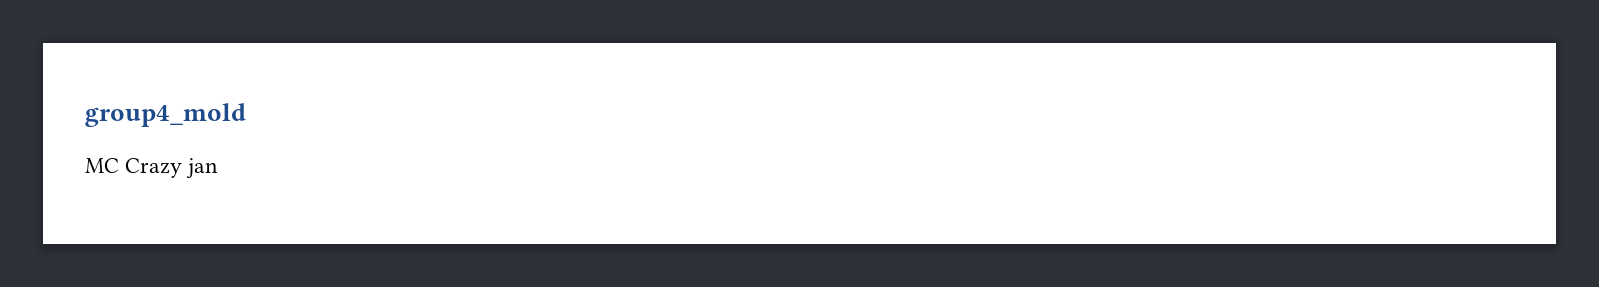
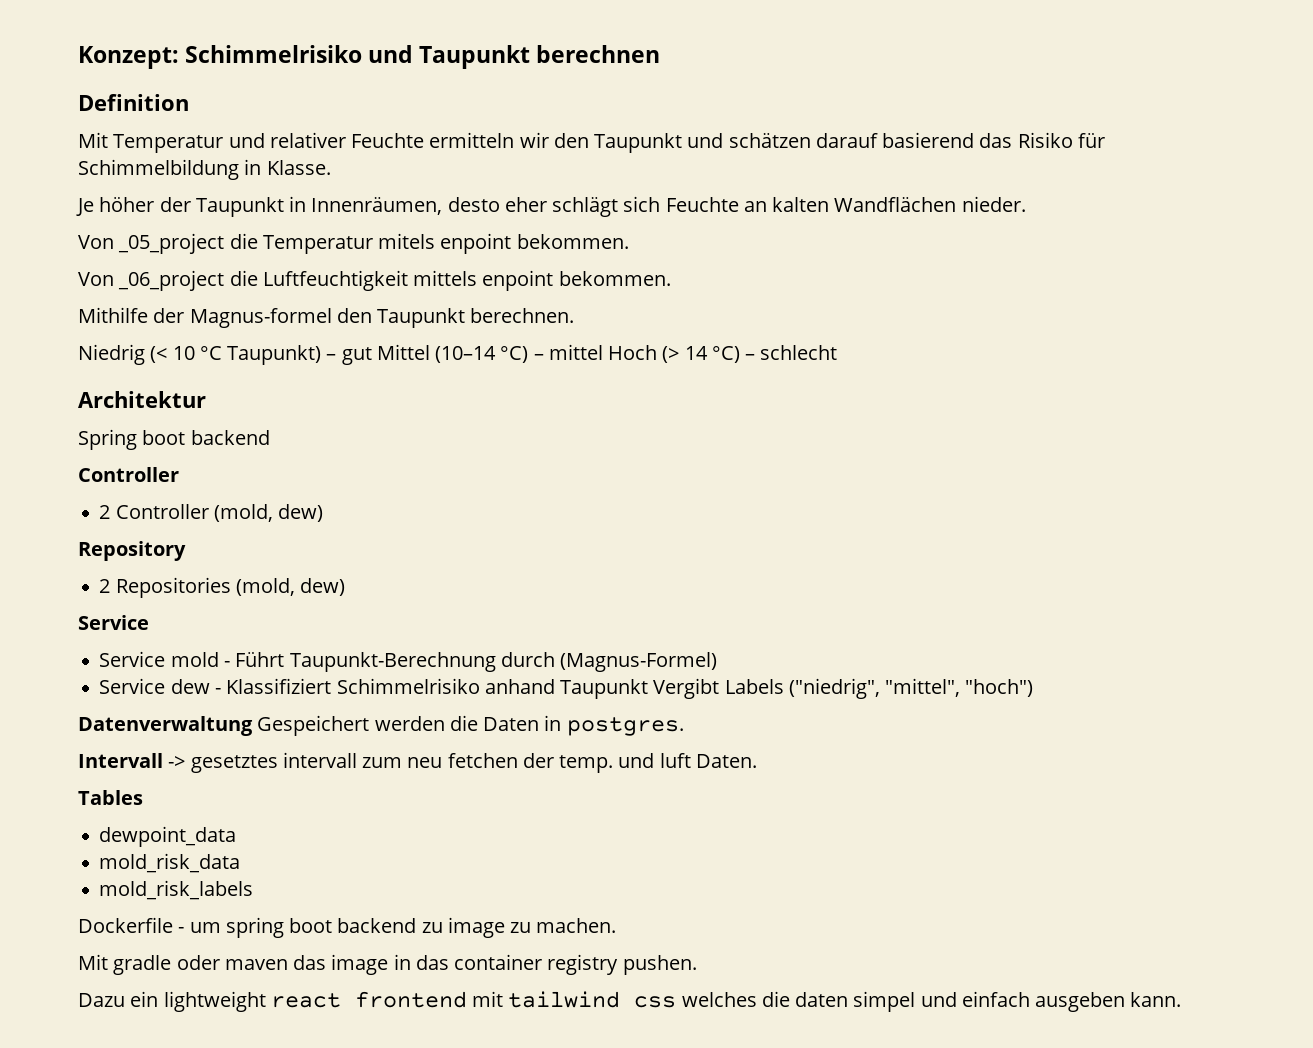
- group4_mold
- MC Crazy jan
+ Konzept: Schimmelrisiko und Taupunkt berechnen
+ Definition
+ Mit Temperatur und relativer Feuchte ermitteln wir den Taupunkt und schätzen darauf basierend das Risiko für Schimmelbildung in Klasse.
+ Je höher der Taupunkt in Innenräumen, desto eher schlägt sich Feuchte an kalten Wandflächen nieder.
+ Von _05_project die Temperatur mitels enpoint bekommen.
+ Von _06_project die Luftfeuchtigkeit mittels enpoint bekommen.
+ Mithilfe der Magnus-formel den Taupunkt berechnen.
+ Niedrig (< 10 °C Taupunkt) – gut Mittel (10–14 °C) – mittel Hoch (> 14 °C) – schlecht
+ Architektur
+ Spring boot backend
+ Controller
+ 2 Controller (mold, dew)
+ Repository
+ 2 Repositories (mold, dew)
+ Service
+ Service mold - Führt Taupunkt-Berechnung durch (Magnus-Formel)
+ Service dew - Klassifiziert Schimmelrisiko anhand Taupunkt Vergibt Labels ("niedrig", "mittel", "hoch")
+ Datenverwaltung Gespeichert werden die Daten in postgres.
+ Intervall -> gesetztes intervall zum neu fetchen der temp. und luft Daten.
+ Tables
+ dewpoint_data
+ mold_risk_data
+ mold_risk_labels
+ Dockerfile - um spring boot backend zu image zu machen.
+ Mit gradle oder maven das image in das container registry pushen.
+ Dazu ein lightweight react frontend mit tailwind css welches die daten simpel und einfach ausgeben kann.

